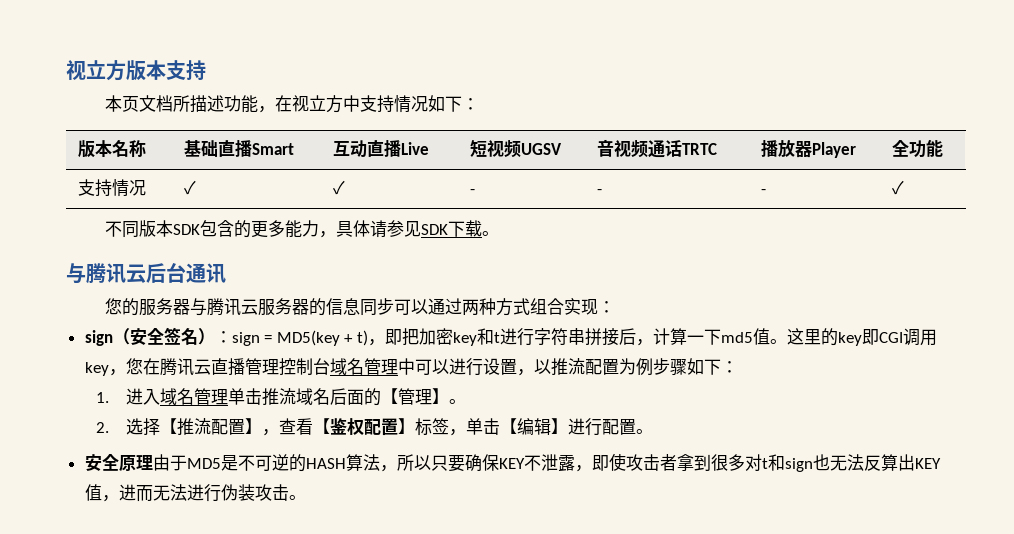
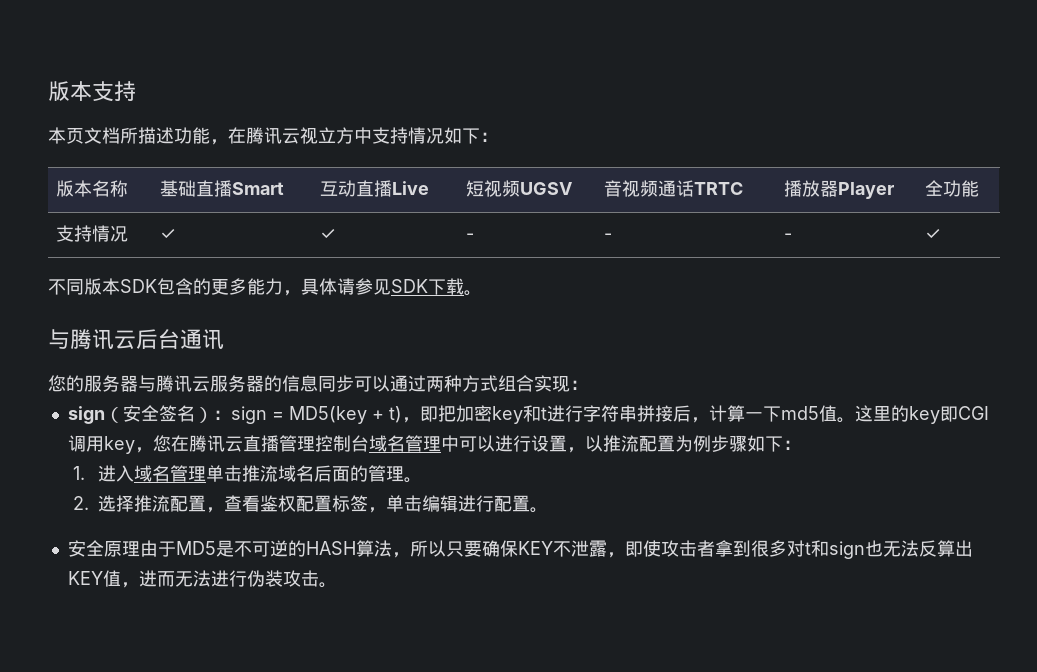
- 视立方版本支持
+ 版本支持
- 本页文档所描述功能，在视立方中支持情况如下：
+ 本页文档所描述功能，在腾讯云视立方中支持情况如下：
- 1.进入域名管理单击推流域名后面的【管理】。
+ 1.进入域名管理单击推流域名后面的管理。
- 2.选择【推流配置】，查看【鉴权配置】标签，单击【编辑】进行配置。
+ 2.选择推流配置，查看鉴权配置标签，单击编辑进行配置。

